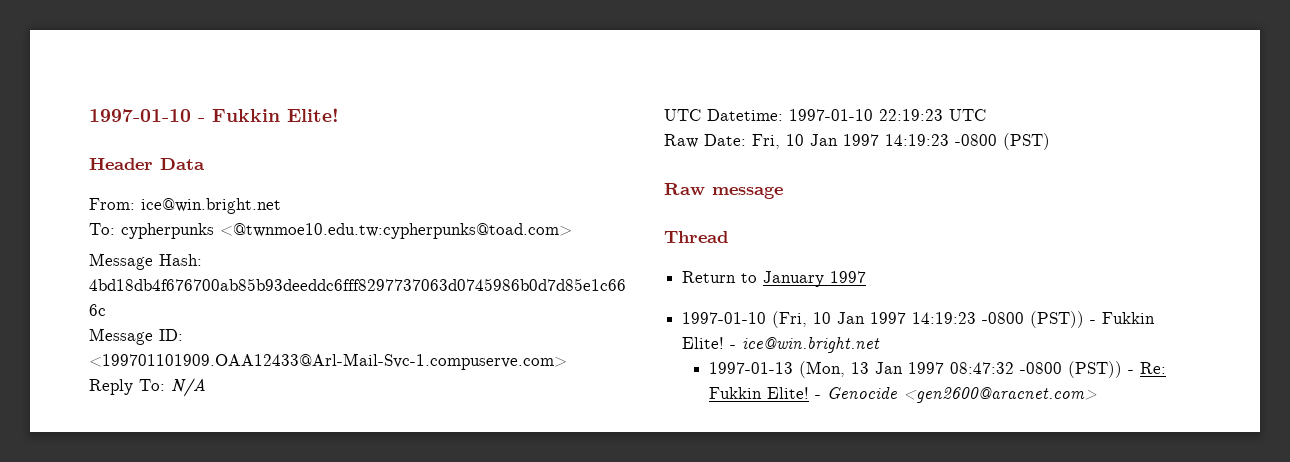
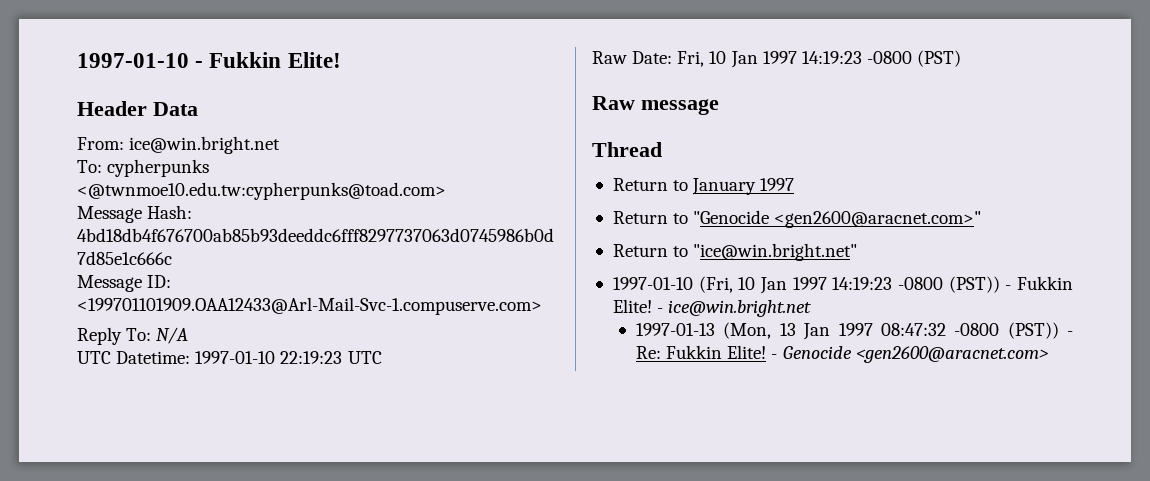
+ Return to "Genocide <gen2600@aracnet.com>"
+ Return to "ice@win.bright.net"

